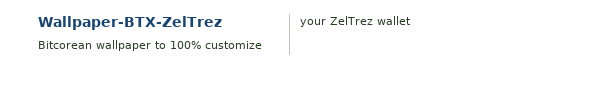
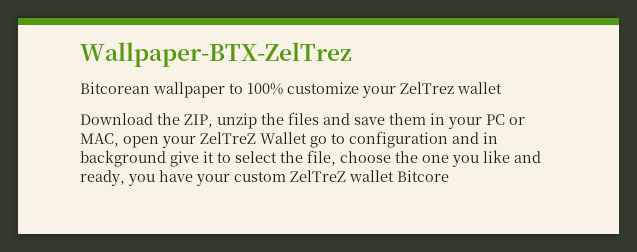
+ Download the ZIP, unzip the files and save them in your PC or MAC, open your ZelTreZ Wallet go to configuration and in background give it to select the file, choose the one you like and ready, you have your custom ZelTreZ wallet Bitcore

